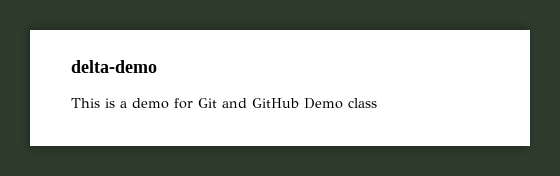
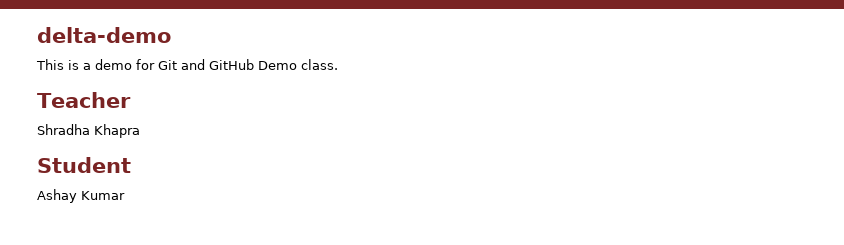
- This is a demo for Git and GitHub Demo class
+ This is a demo for Git and GitHub Demo class.
+ Teacher
+ Shradha Khapra
+ Student
+ Ashay Kumar

